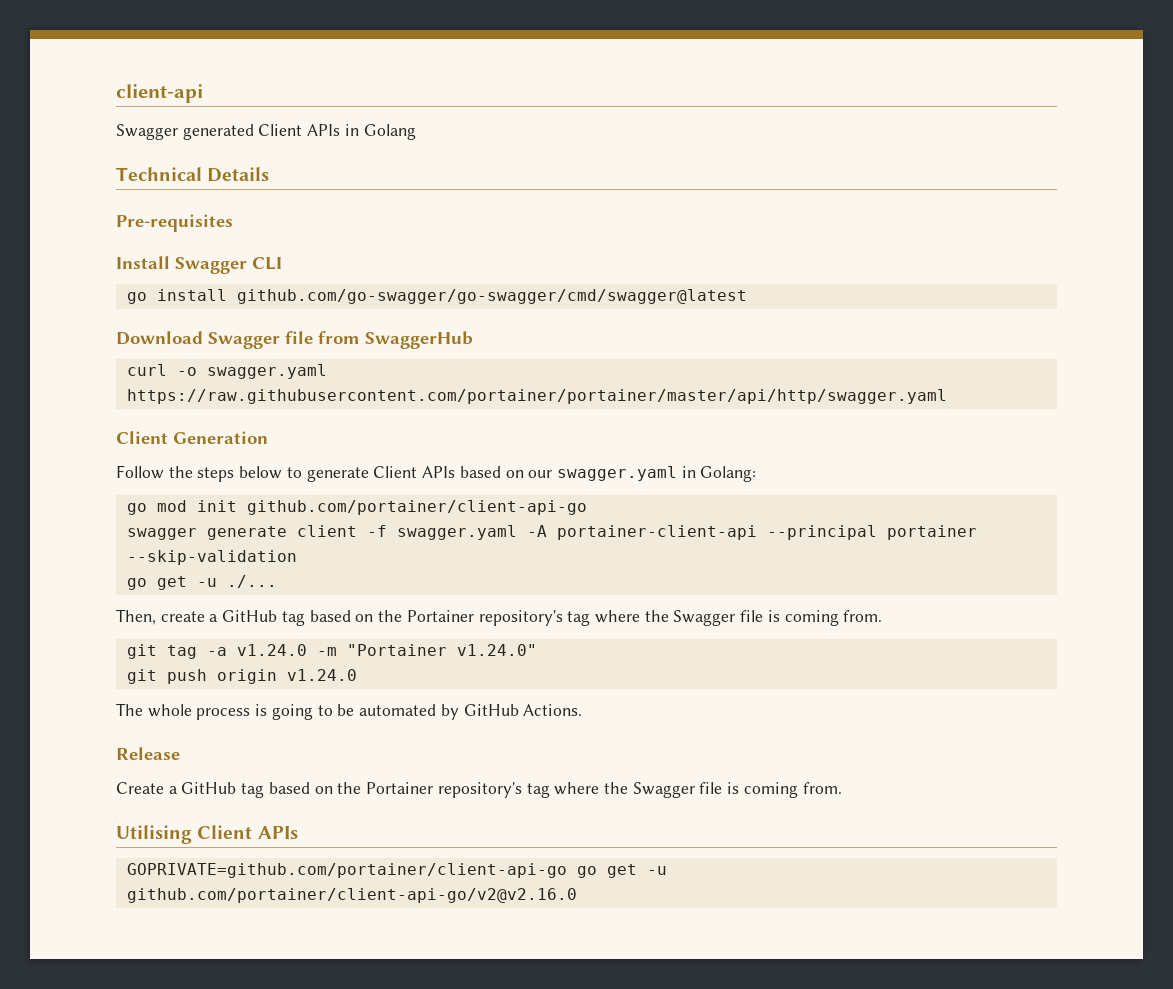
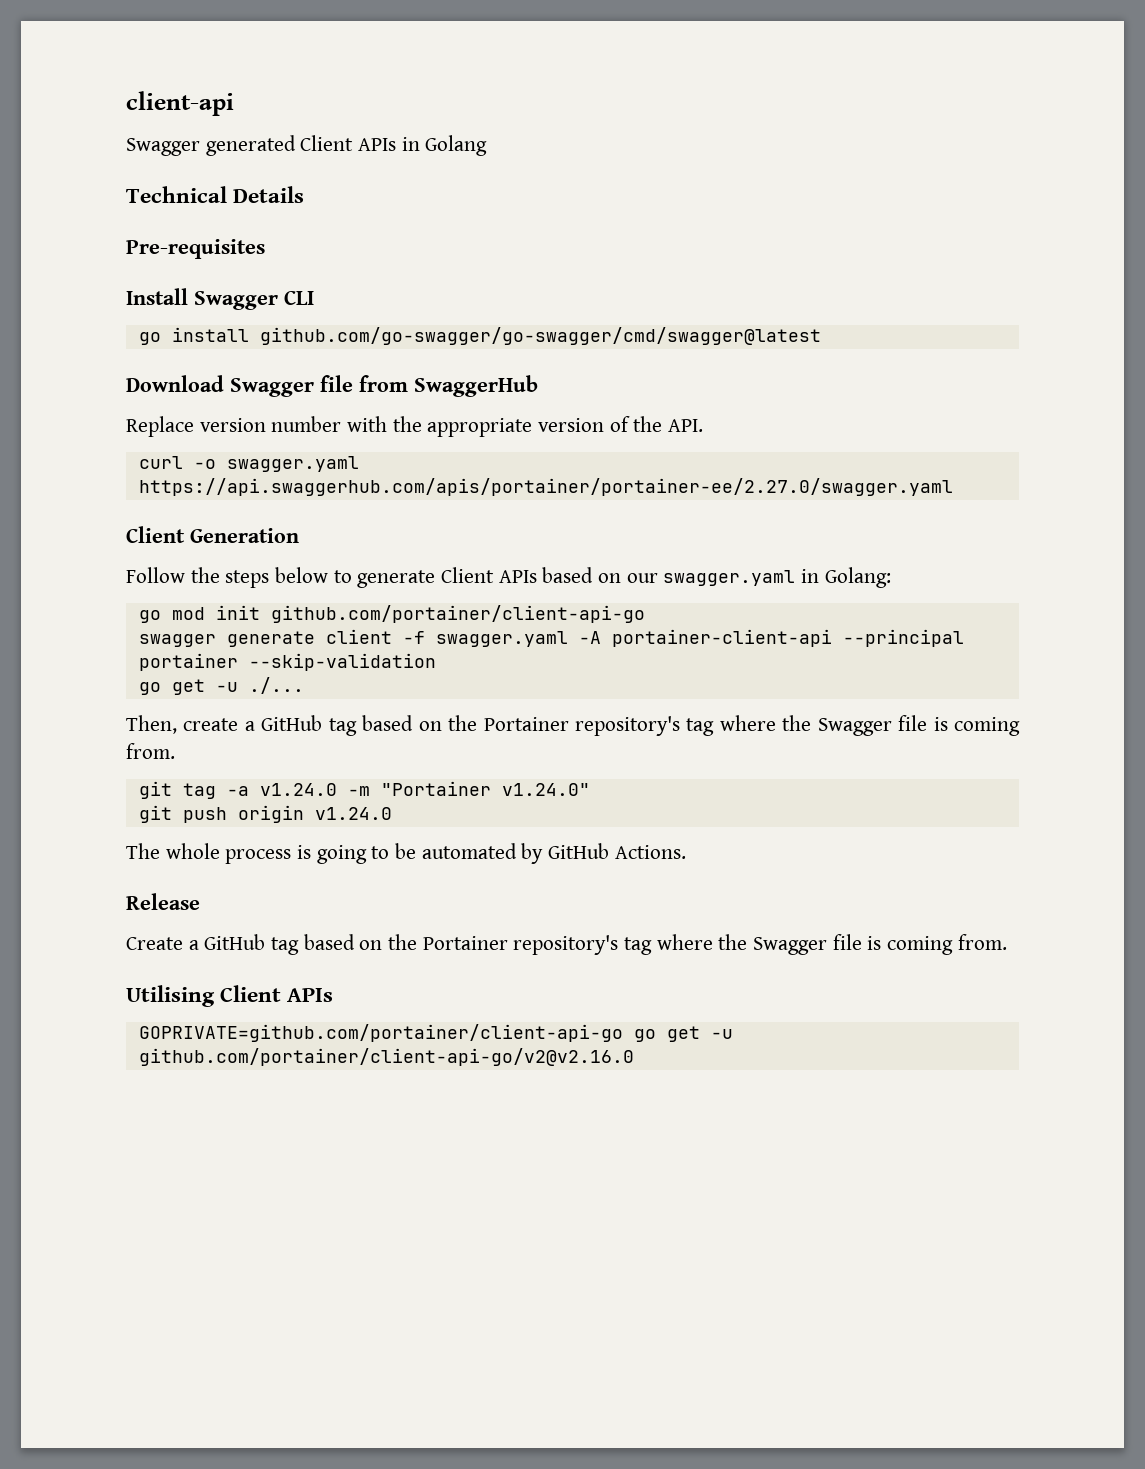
+ Replace version number with the appropriate version of the API.
- curl -o swagger.yaml https://raw.githubusercontent.com/portainer/portainer/master/api/http/swagger.yaml
+ curl -o swagger.yaml https://api.swaggerhub.com/apis/portainer/portainer-ee/2.27.0/swagger.yaml

